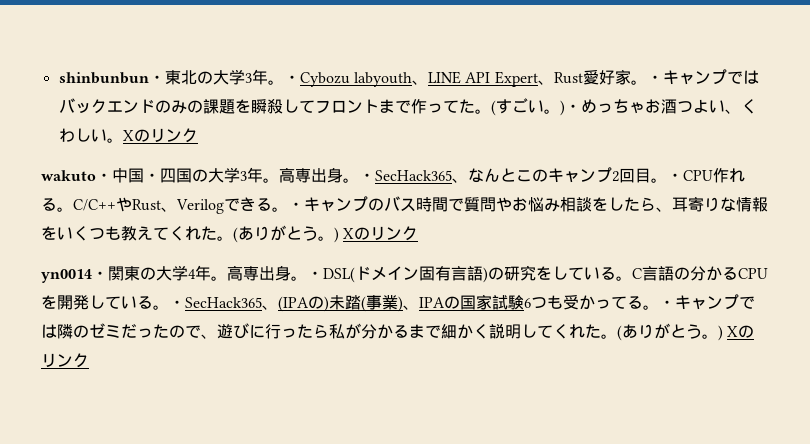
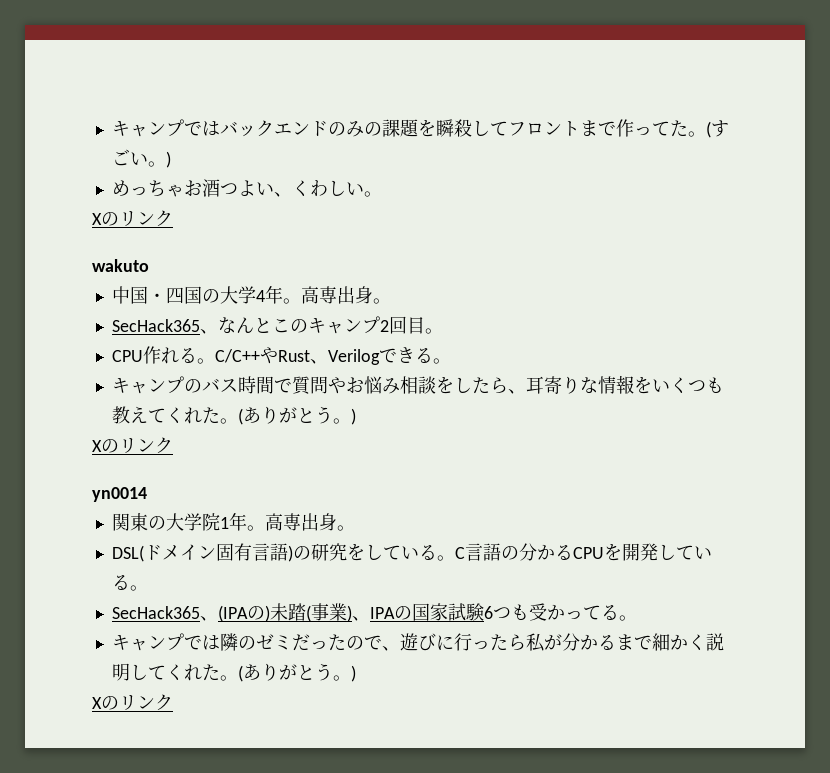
- shinbunbun・東北の大学3年。・Cybozu labyouth、LINE API Expert、Rust愛好家。・キャンプではバックエンドのみの課題を瞬殺してフロントまで作ってた。
+ キャンプではバックエンドのみの課題を瞬殺してフロントまで作ってた。
- (すごい。)・めっちゃお酒つよい、くわしい。Xのリンク
+ (すごい。)
+ めっちゃお酒つよい、くわしい。
+ Xのリンク
- wakuto・中国・四国の大学3年。高専出身。・SecHack365、なんとこのキャンプ2回目。・CPU作れる。
+ wakuto
+ 中国・四国の大学4年。高専出身。
+ SecHack365、なんとこのキャンプ2回目。
+ CPU作れる。
- C/C++やRust、Verilogできる。・キャンプのバス時間で質問やお悩み相談をしたら、耳寄りな情報をいくつも教えてくれた。(ありがとう。) Xのリンク
+ C/C++やRust、Verilogできる。
+ キャンプのバス時間で質問やお悩み相談をしたら、耳寄りな情報をいくつも教えてくれた。(ありがとう。)
+ Xのリンク
- yn0014・関東の大学4年。高専出身。・DSL(ドメイン固有言語)の研究をしている。
+ yn0014
+ 関東の大学院1年。高専出身。
+ DSL(ドメイン固有言語)の研究をしている。
- C言語の分かるCPUを開発している。・SecHack365、(IPAの)未踏(事業)、IPAの国家試験6つも受かってる。・キャンプでは隣のゼミだったので、遊びに行ったら私が分かるまで細かく説明してくれた。(ありがとう。) Xのリンク
+ C言語の分かるCPUを開発している。
+ SecHack365、(IPAの)未踏(事業)、IPAの国家試験6つも受かってる。
+ キャンプでは隣のゼミだったので、遊びに行ったら私が分かるまで細かく説明してくれた。(ありがとう。)
+ Xのリンク

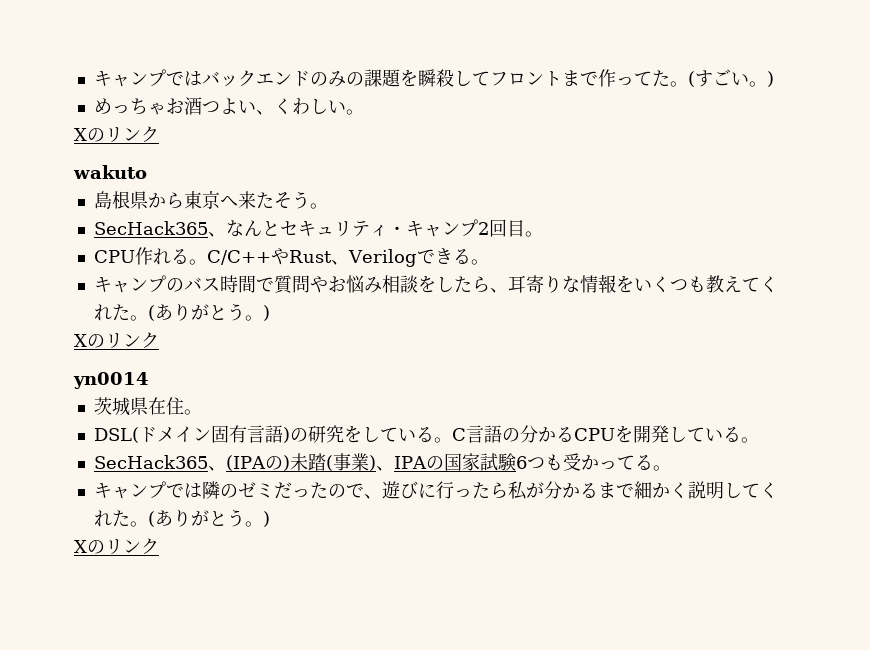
- 中国・四国の大学4年。高専出身。
+ 島根県から東京へ来たそう。
- SecHack365、なんとこのキャンプ2回目。
+ SecHack365、なんとセキュリティ・キャンプ2回目。
- 関東の大学院1年。高専出身。
+ 茨城県在住。

